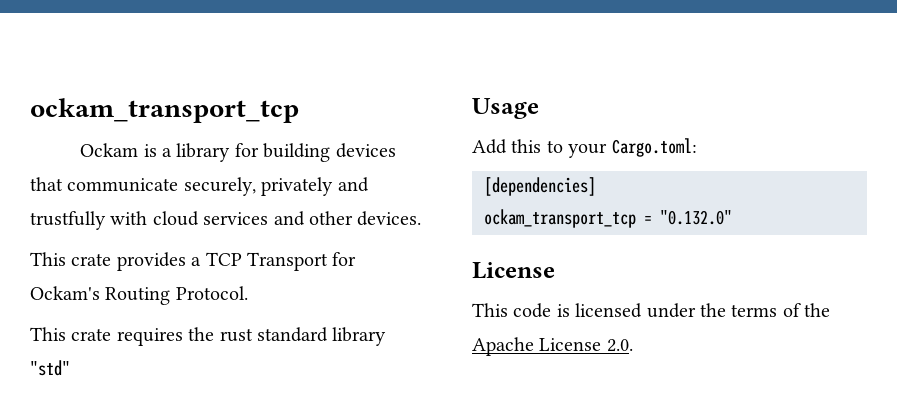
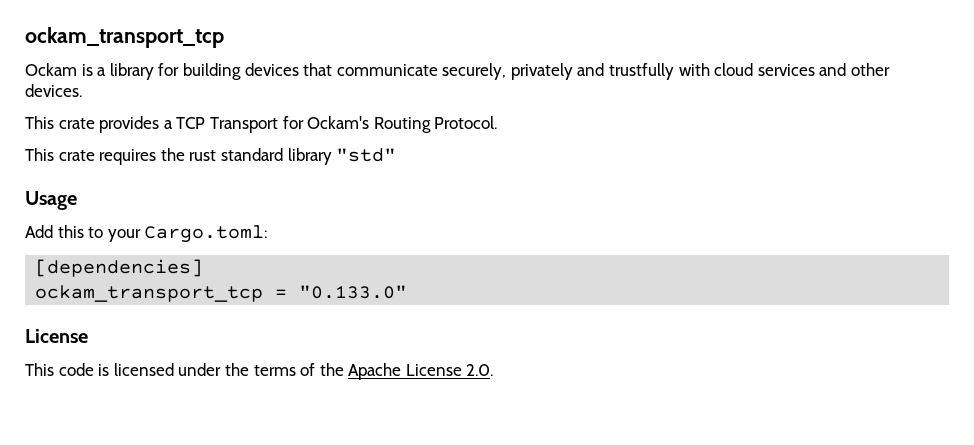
- ockam_transport_tcp = "0.132.0"
+ ockam_transport_tcp = "0.133.0"

